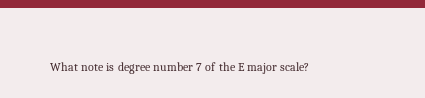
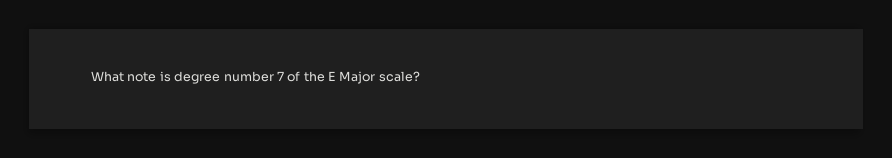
- What note is degree number 7 of the E major scale?
+ What note is degree number 7 of the E Major scale?

